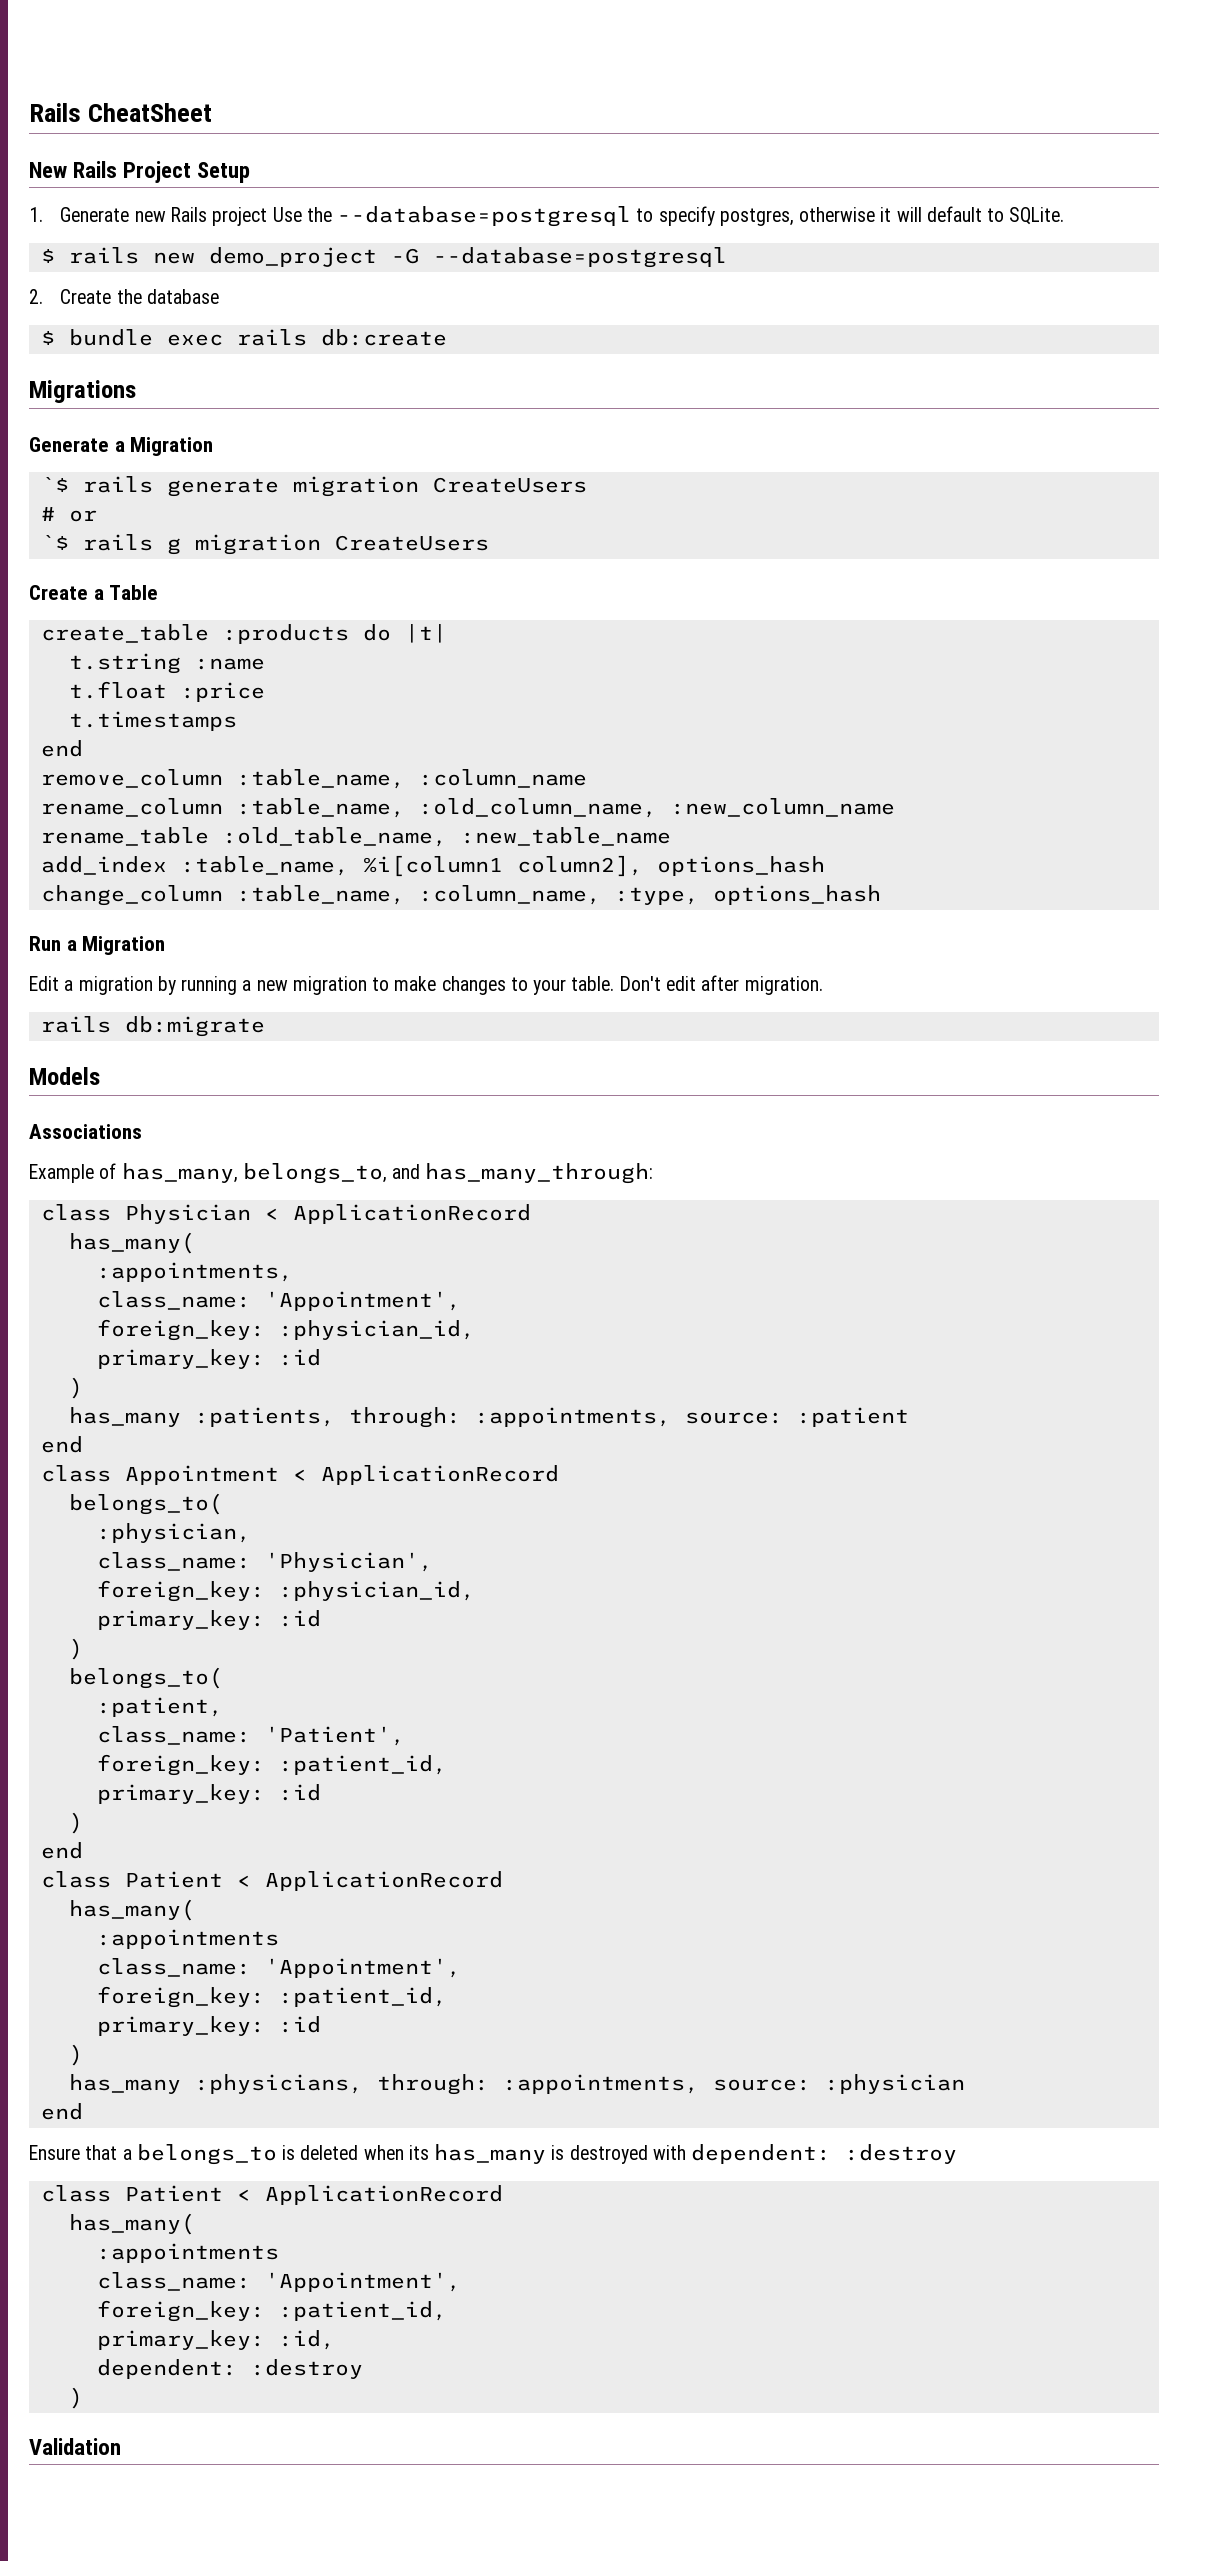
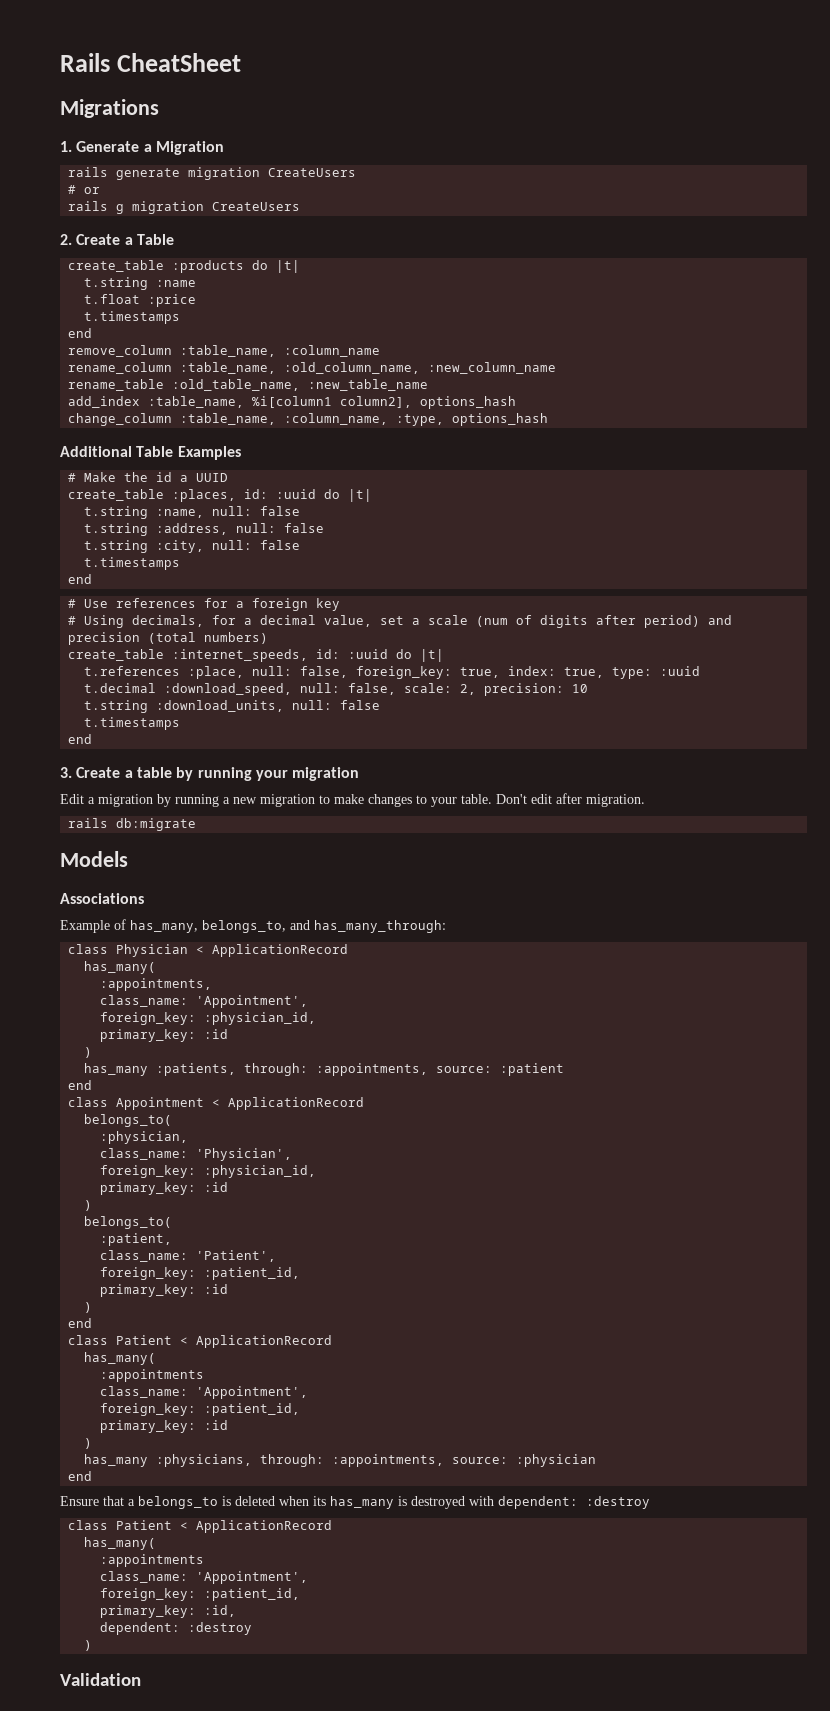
- New Rails Project Setup
- 1. Generate new Rails project Use the --database=postgresql to specify postgres, otherwise it will default to SQLite.
- $ rails new demo_project -G --database=postgresql
- 2. Create the database
- $ bundle exec rails db:create
- Generate a Migration
+ 1. Generate a Migration
- `$ rails generate migration CreateUsers
+ rails generate migration CreateUsers
- `$ rails g migration CreateUsers
+ rails g migration CreateUsers
- Create a Table
+ 2. Create a Table
- Run a Migration
+ Additional Table Examples
+ # Make the id a UUID
+ create_table :places, id: :uuid do |t|
+ t.string :name, null: false
+ t.string :address, null: false
+ t.string :city, null: false
+ t.timestamps
+ end
+ # Use references for a foreign key
+ # Using decimals, for a decimal value, set a scale (num of digits after period) and precision (total numbers)
+ create_table :internet_speeds, id: :uuid do |t|
+ t.references :place, null: false, foreign_key: true, index: true, type: :uuid
+ t.decimal :download_speed, null: false, scale: 2, precision: 10
+ t.string :download_units, null: false
+ t.timestamps
+ end
+ 3. Create a table by running your migration

